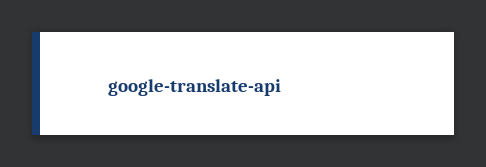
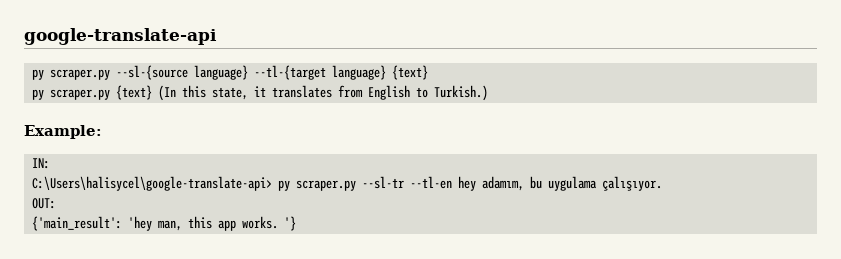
+ py scraper.py --sl-{source language} --tl-{target language} {text}
+ py scraper.py {text} (In this state, it translates from English to Turkish.)
+ Example:
+ IN:
+ C:\Users\halisycel\google-translate-api> py scraper.py --sl-tr --tl-en hey adamım, bu uygulama çalışıyor.
+ OUT:
+ {'main_result': 'hey man, this app works. '}

